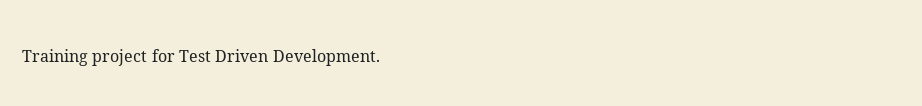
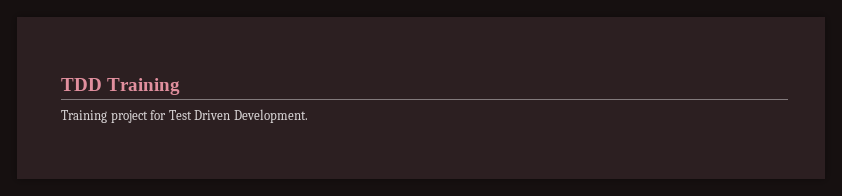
+ TDD Training

